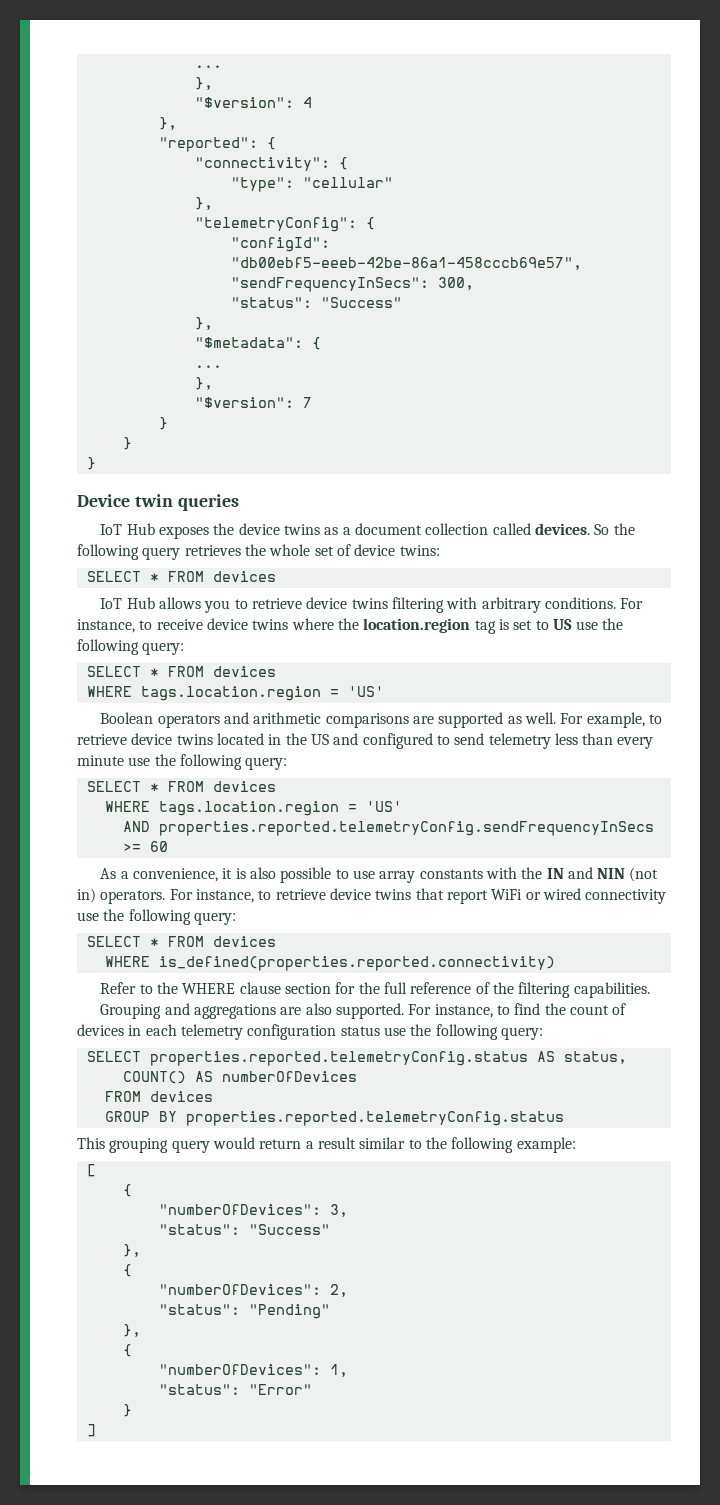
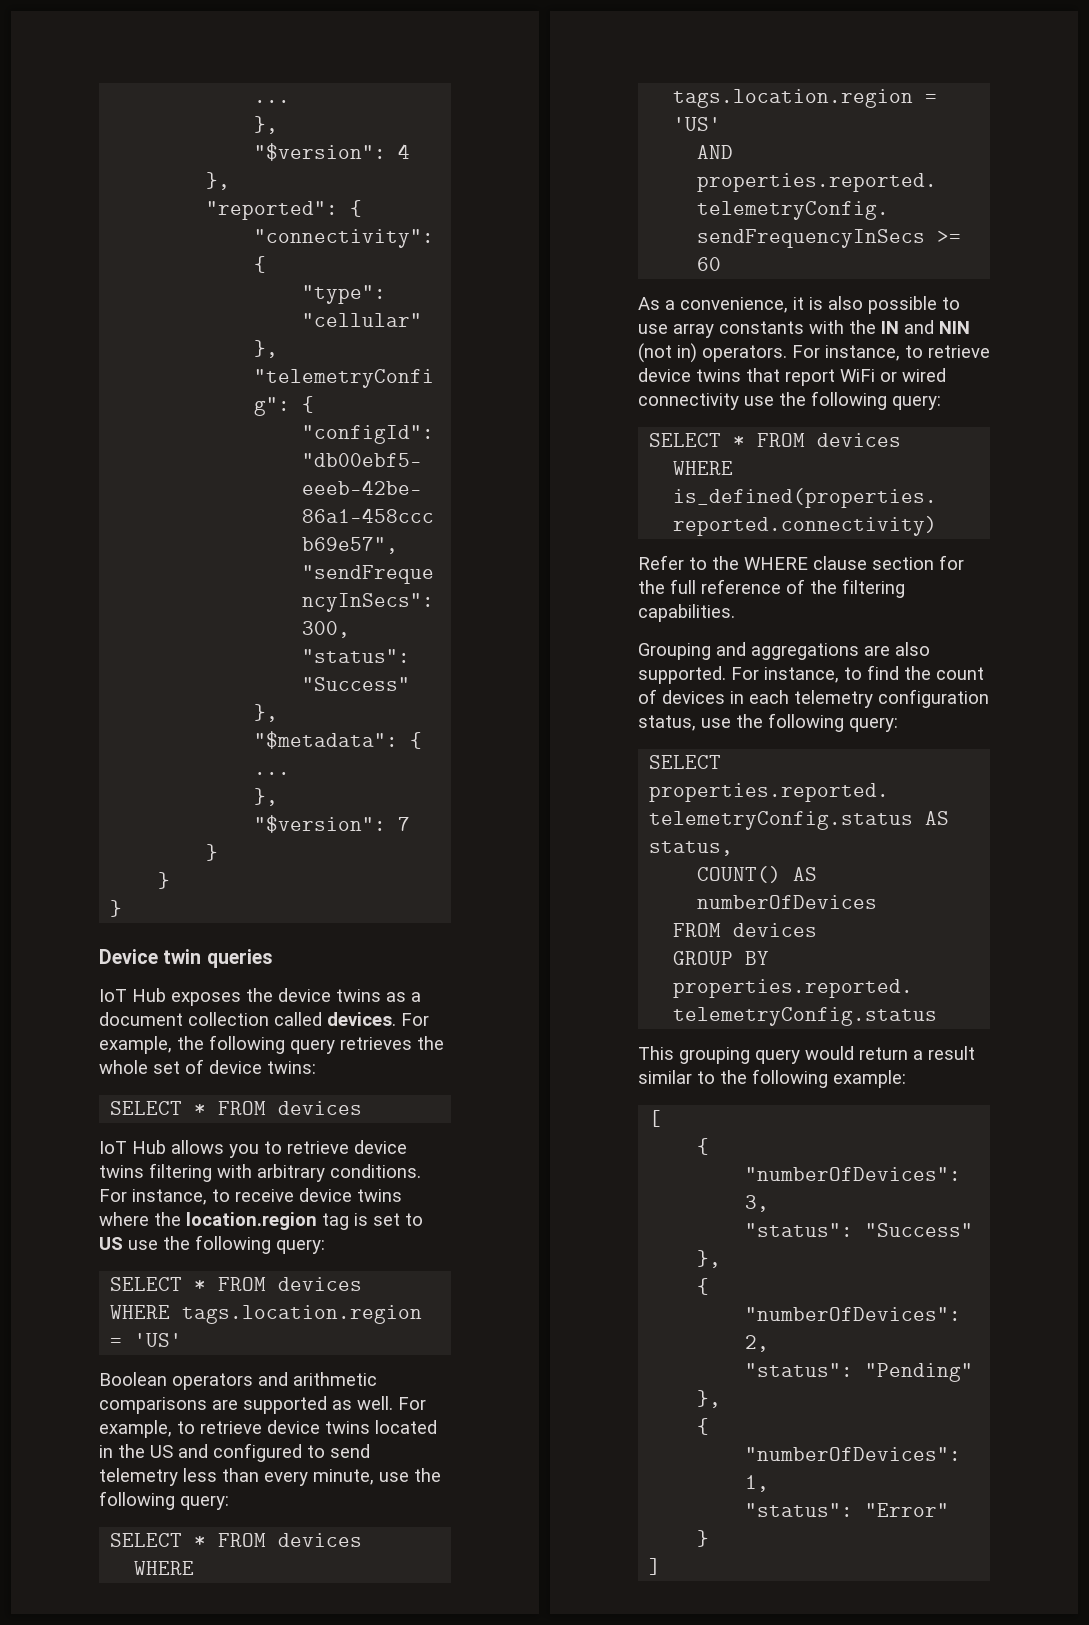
- So the following query retrieves the whole set of device twins:
+ For example, the following query retrieves the whole set of device twins:
- For example, to retrieve device twins located in the US and configured to send telemetry less than every minute use the following query:
+ For example, to retrieve device twins located in the US and configured to send telemetry less than every minute, use the following query:
- For instance, to find the count of devices in each telemetry configuration status use the following query:
+ For instance, to find the count of devices in each telemetry configuration status, use the following query:

